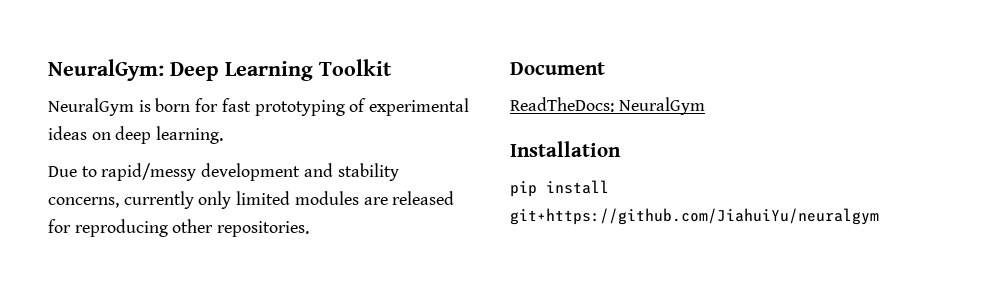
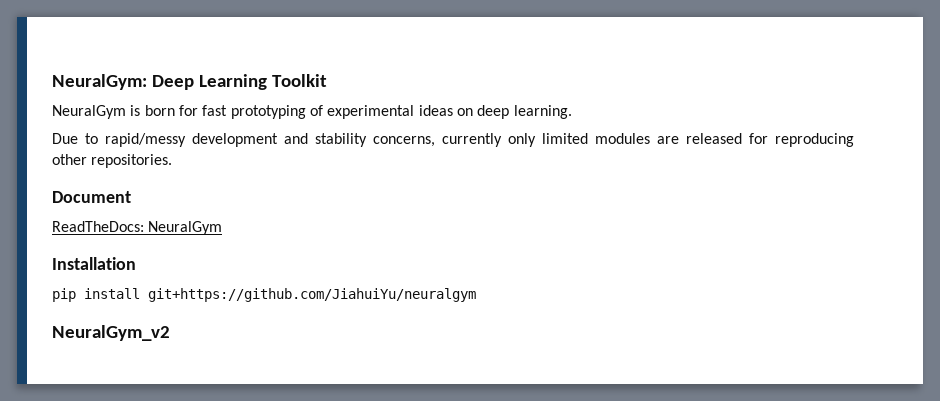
+ NeuralGym_v2

